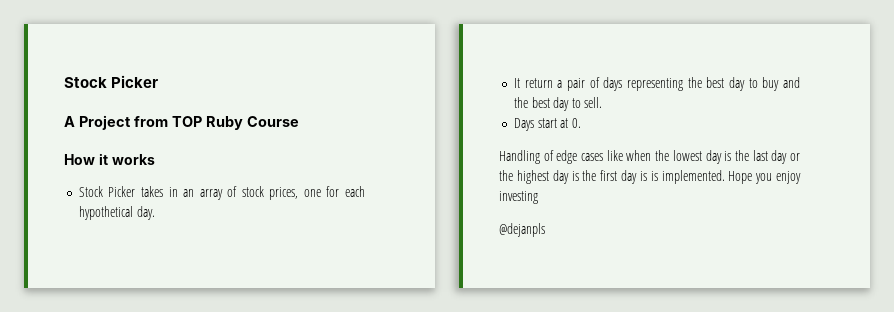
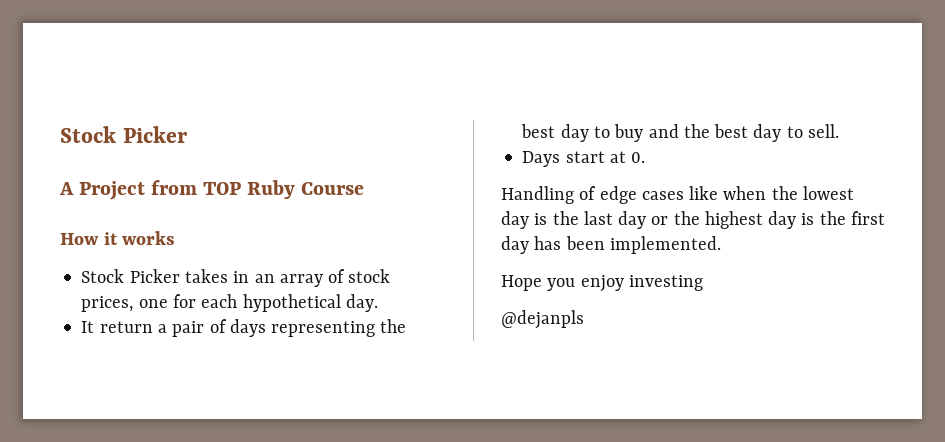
- Handling of edge cases like when the lowest day is the last day or the highest day is the first day is is implemented. Hope you enjoy investing
+ Handling of edge cases like when the lowest day is the last day or the highest day is the first day has been implemented.
+ Hope you enjoy investing

